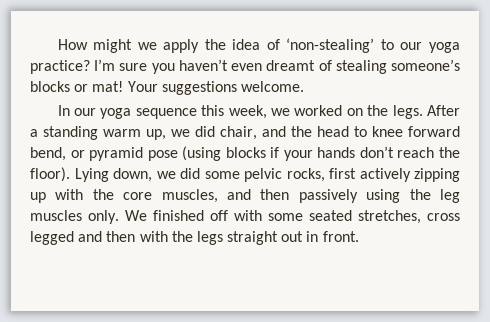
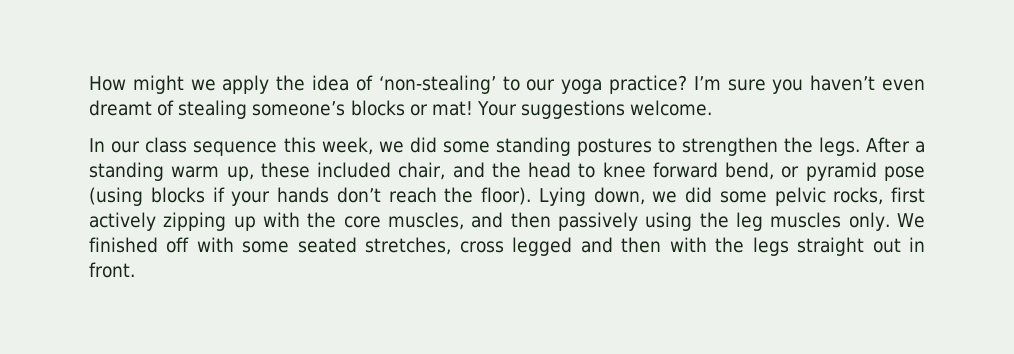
- In our yoga sequence this week, we worked on the legs.
+ In our class sequence this week, we did some standing postures to strengthen the legs.
- After a standing warm up, we did chair, and the head to knee forward bend, or pyramid pose (using blocks if your hands don’t reach the floor).
+ After a standing warm up, these included chair, and the head to knee forward bend, or pyramid pose (using blocks if your hands don’t reach the floor).

